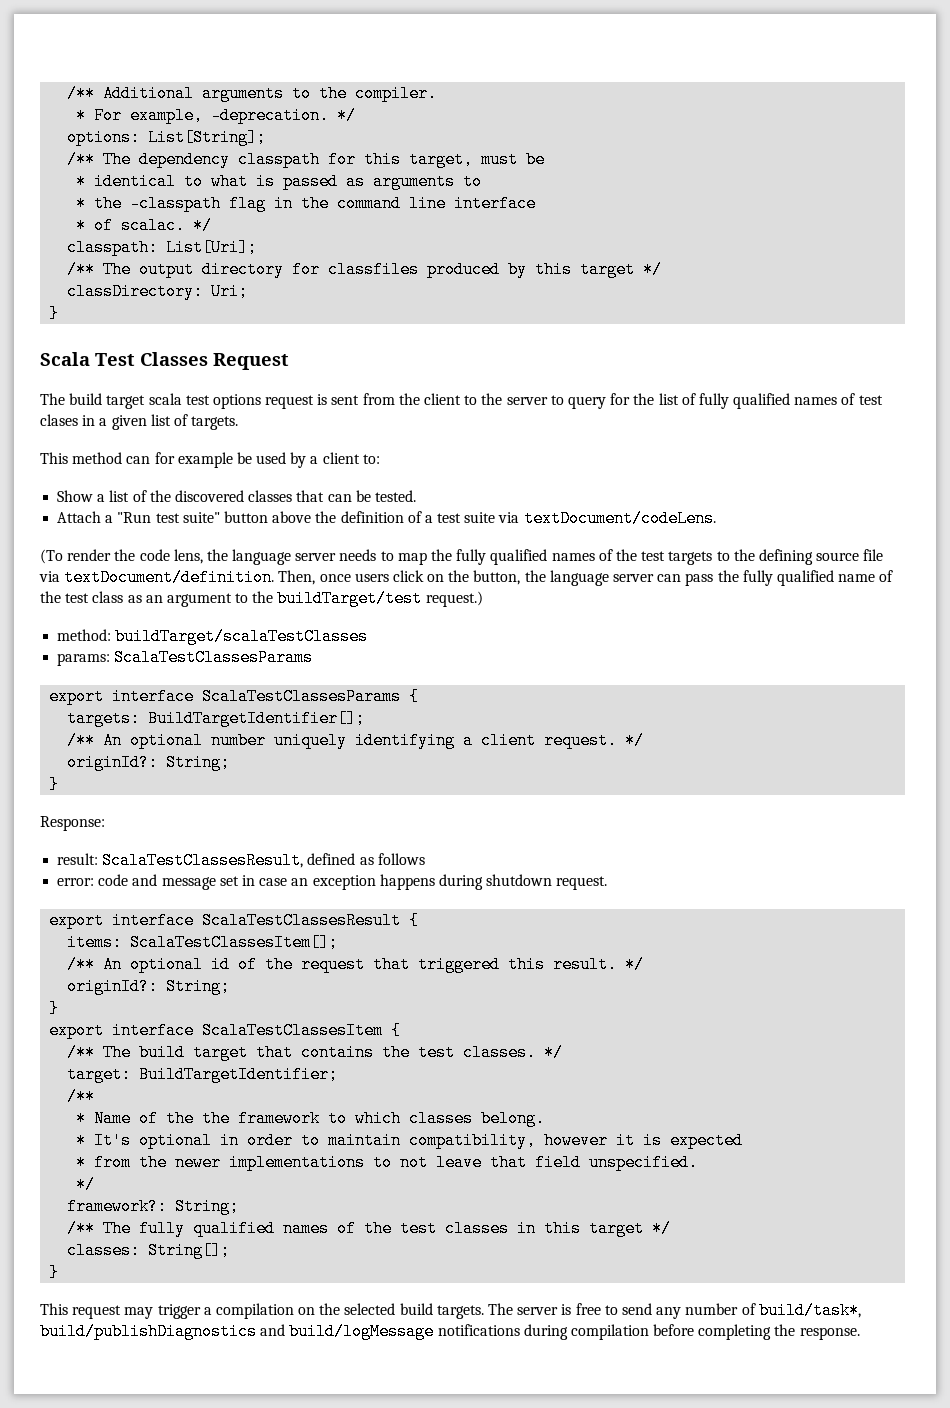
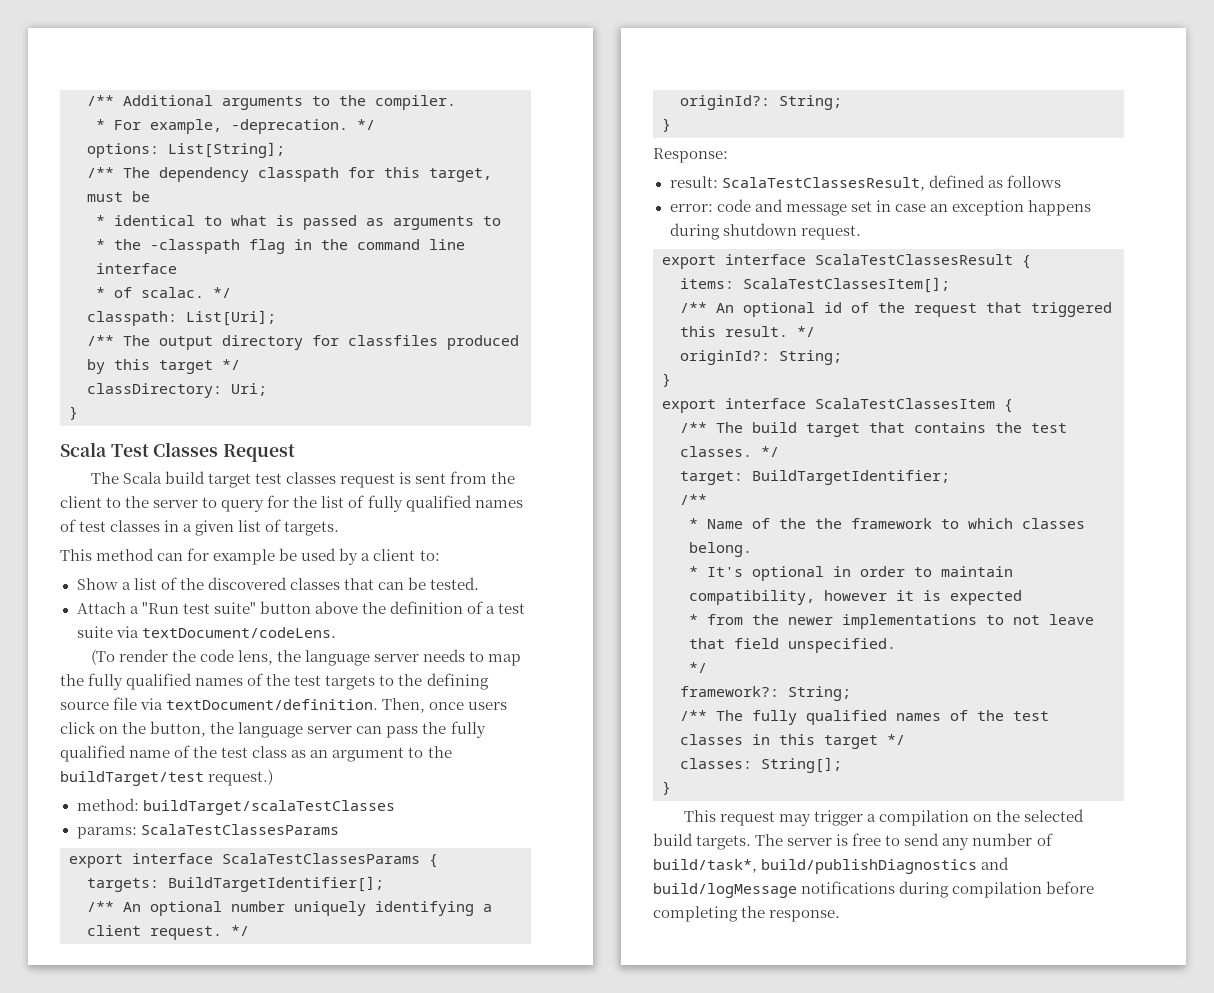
- The build target scala test options request is sent from the client to the server to query for the list of fully qualified names of test clases in a given list of targets.
+ The Scala build target test classes request is sent from the client to the server to query for the list of fully qualified names of test classes in a given list of targets.

